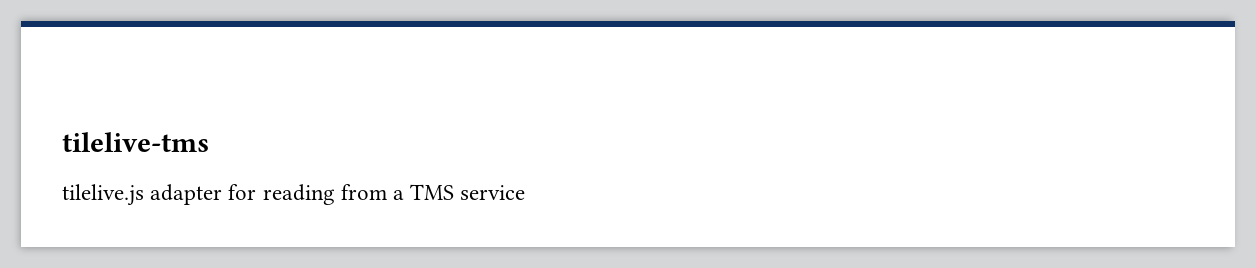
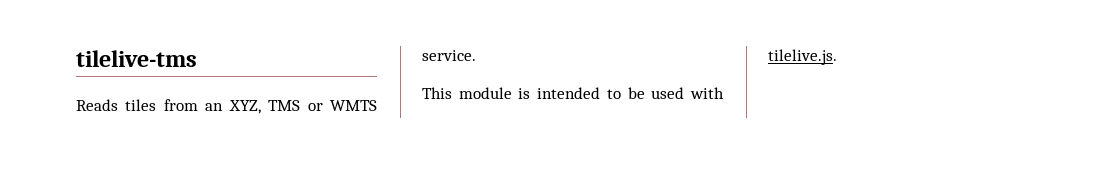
- tilelive.js adapter for reading from a TMS service
+ Reads tiles from an XYZ, TMS or WMTS service.
+ This module is intended to be used with tilelive.js.

